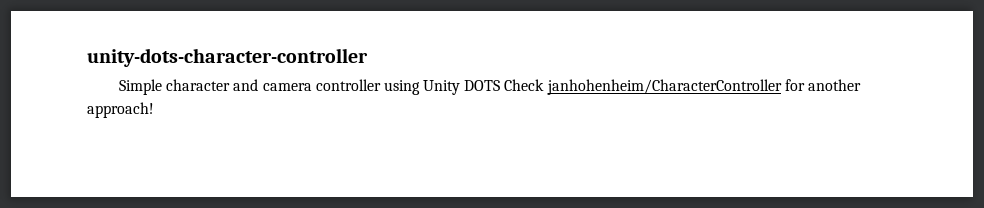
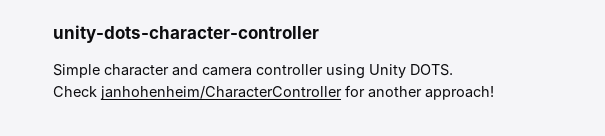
- Simple character and camera controller using Unity DOTS Check janhohenheim/CharacterController for another approach!
+ Simple character and camera controller using Unity DOTS.
+ Check janhohenheim/CharacterController for another approach!

